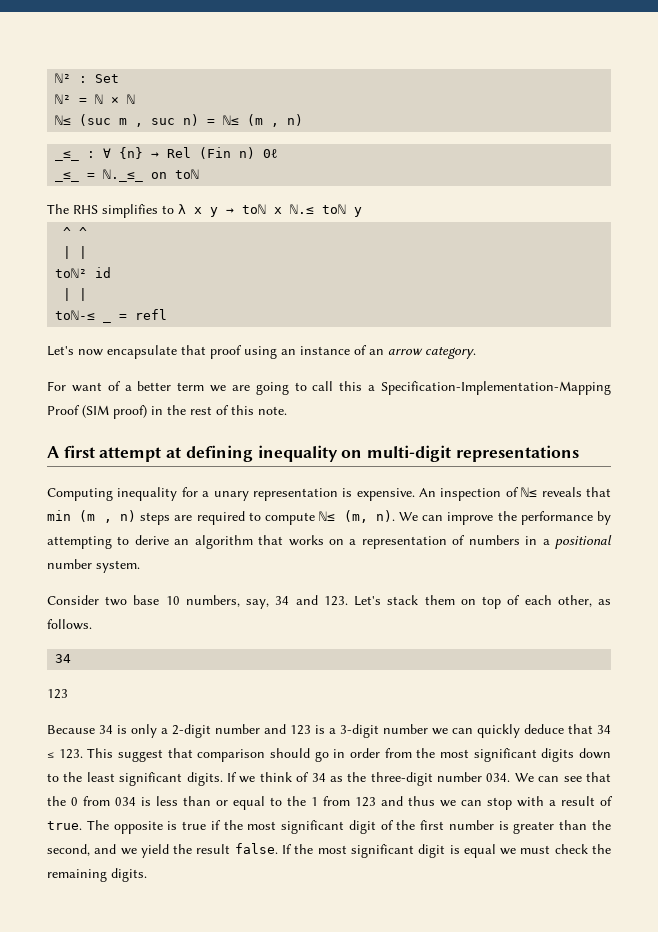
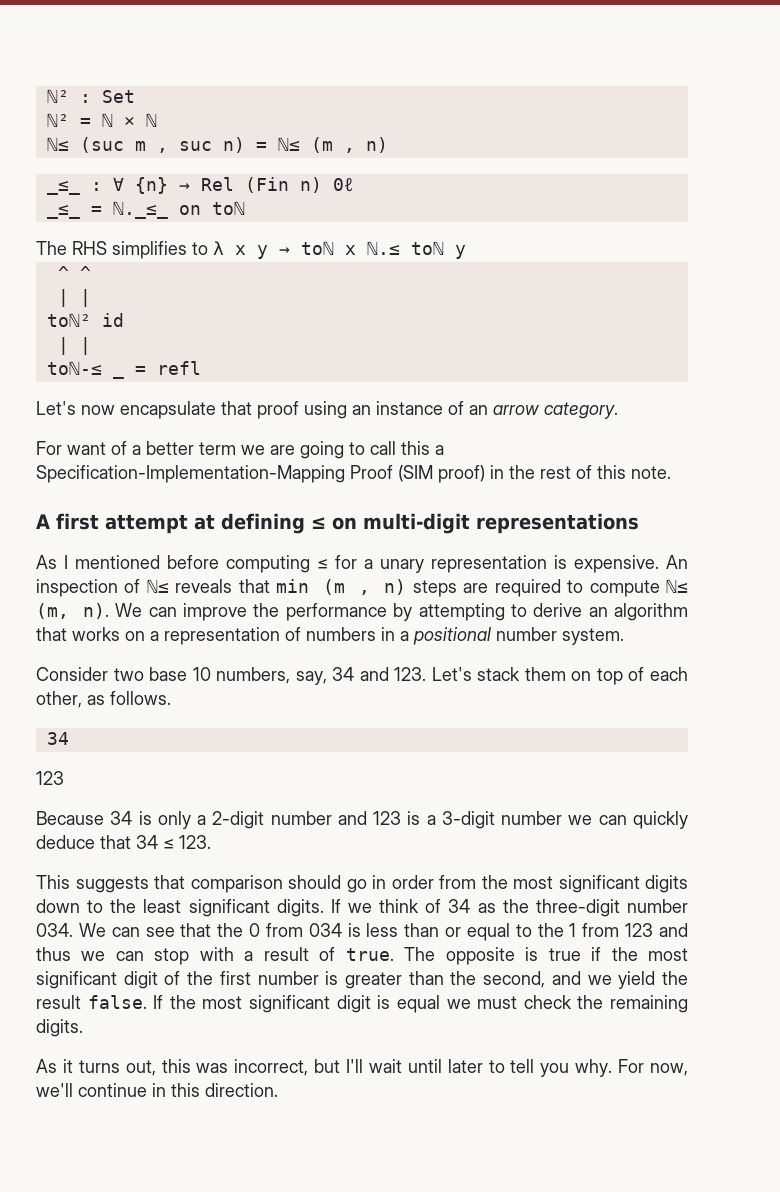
- A first attempt at defining inequality on multi-digit representations
+ A first attempt at defining ≤ on multi-digit representations
- Computing inequality for a unary representation is expensive.
+ As I mentioned before computing ≤ for a unary representation is expensive.
- Because 34 is only a 2-digit number and 123 is a 3-digit number we can quickly deduce that 34 ≤ 123. This suggest that comparison should go in order from the most significant digits down to the least significant digits.
+ Because 34 is only a 2-digit number and 123 is a 3-digit number we can quickly deduce that 34 ≤ 123.
+ This suggests that comparison should go in order from the most significant digits down to the least significant digits.
+ As it turns out, this was incorrect, but I'll wait until later to tell you why. For now, we'll continue in this direction.

